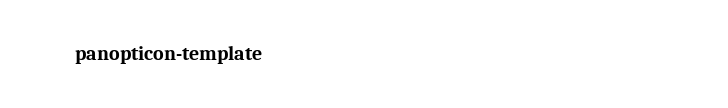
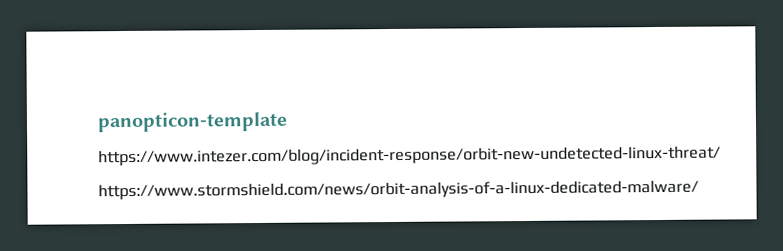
+ https://www.intezer.com/blog/incident-response/orbit-new-undetected-linux-threat/
+ https://www.stormshield.com/news/orbit-analysis-of-a-linux-dedicated-malware/

